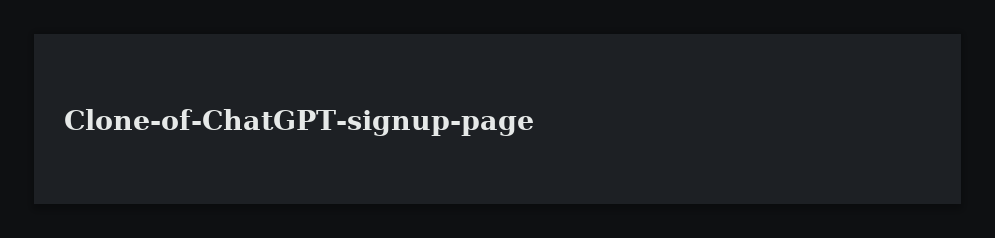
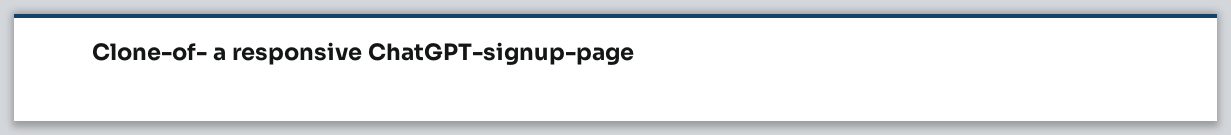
- Clone-of-ChatGPT-signup-page
+ Clone-of- a responsive ChatGPT-signup-page

